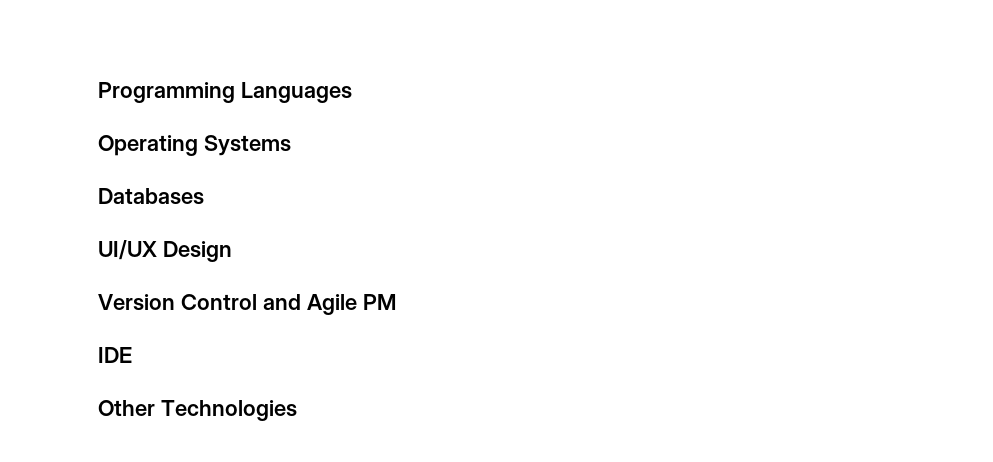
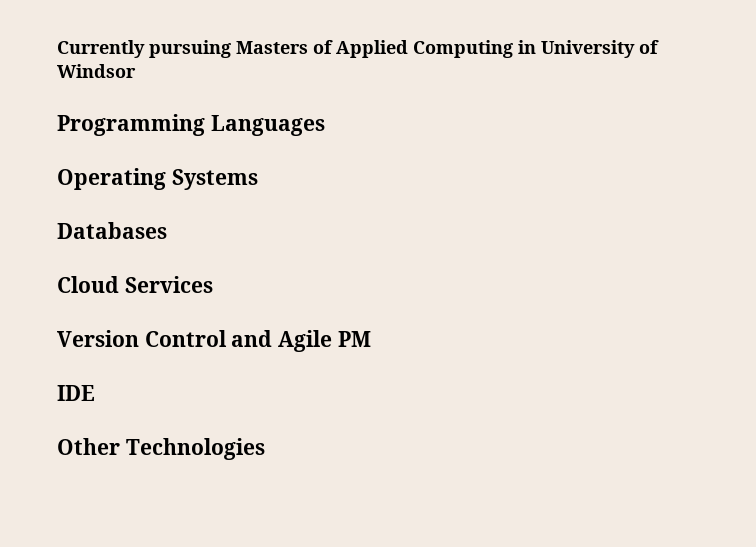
+ Currently pursuing Masters of Applied Computing in University of Windsor
- UI/UX Design
+ Cloud Services

